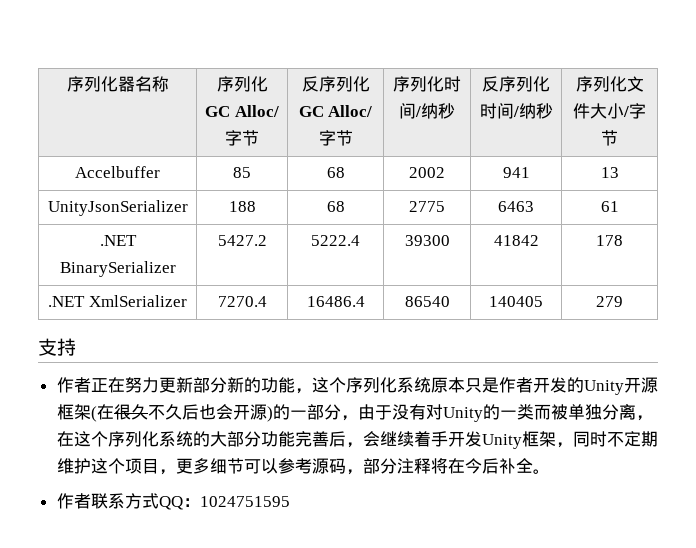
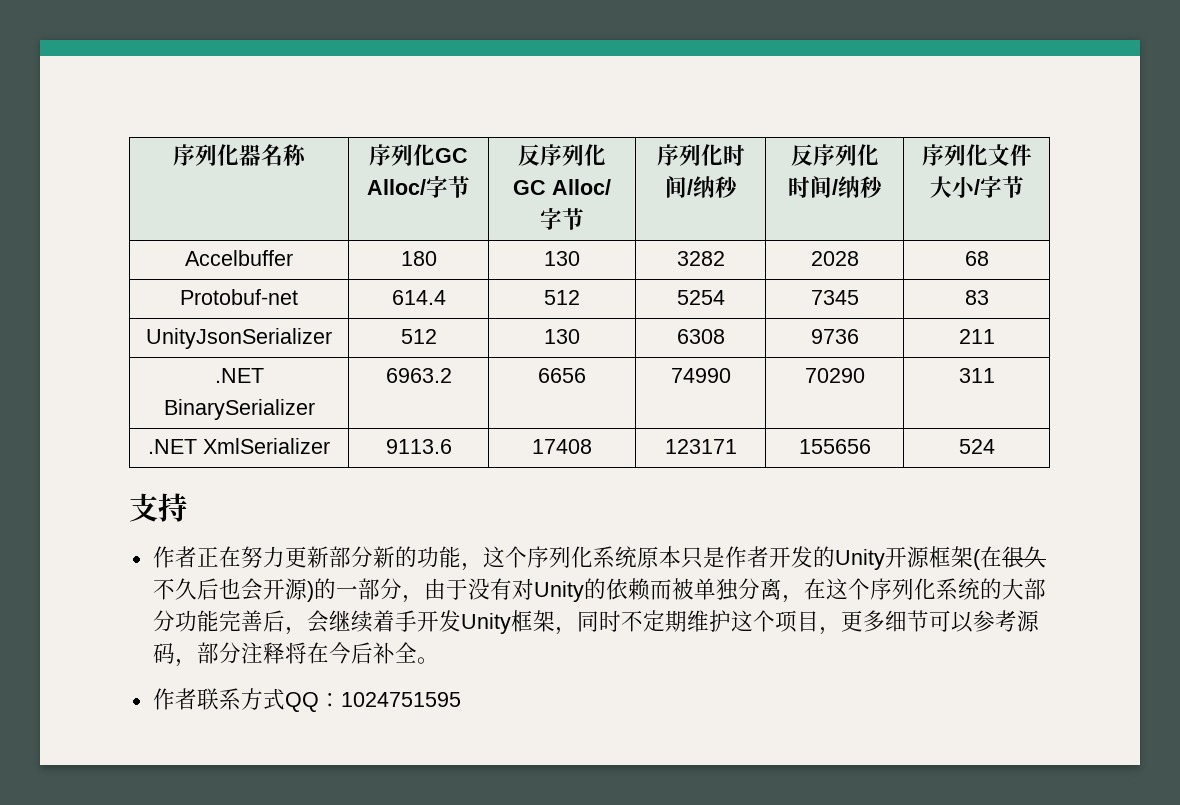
- Accelbuffer | 85 | 68 | 2002 | 941 | 13
- UnityJsonSerializer | 188 | 68 | 2775 | 6463 | 61
- .NET BinarySerializer | 5427.2 | 5222.4 | 39300 | 41842 | 178
- .NET XmlSerializer | 7270.4 | 16486.4 | 86540 | 140405 | 279
+ Accelbuffer | 180 | 130 | 3282 | 2028 | 68
+ Protobuf-net | 614.4 | 512 | 5254 | 7345 | 83
+ UnityJsonSerializer | 512 | 130 | 6308 | 9736 | 211
+ .NET BinarySerializer | 6963.2 | 6656 | 74990 | 70290 | 311
+ .NET XmlSerializer | 9113.6 | 17408 | 123171 | 155656 | 524
- 作者正在努力更新部分新的功能，这个序列化系统原本只是作者开发的Unity开源框架(在很久不久后也会开源)的一部分，由于没有对Unity的一类而被单独分离，在这个序列化系统的大部分功能完善后，会继续着手开发Unity框架，同时不定期维护这个项目，更多细节可以参考源码，部分注释将在今后补全。
+ 作者正在努力更新部分新的功能，这个序列化系统原本只是作者开发的Unity开源框架(在很久不久后也会开源)的一部分，由于没有对Unity的依赖而被单独分离，在这个序列化系统的大部分功能完善后，会继续着手开发Unity框架，同时不定期维护这个项目，更多细节可以参考源码，部分注释将在今后补全。

